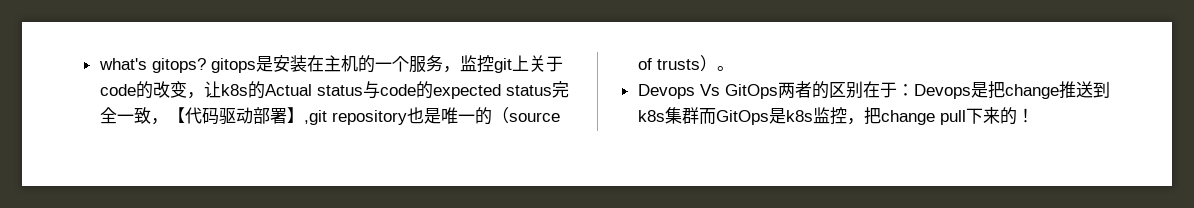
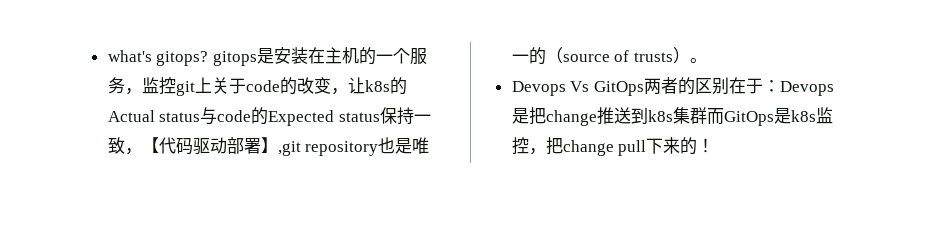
- what's gitops? gitops是安装在主机的一个服务，监控git上关于code的改变，让k8s的Actual status与code的expected status完全一致，【代码驱动部署】,git repository也是唯一的（source of trusts）。
+ what's gitops? gitops是安装在主机的一个服务，监控git上关于code的改变，让k8s的Actual status与code的Expected status保持一致，【代码驱动部署】,git repository也是唯一的（source of trusts）。

